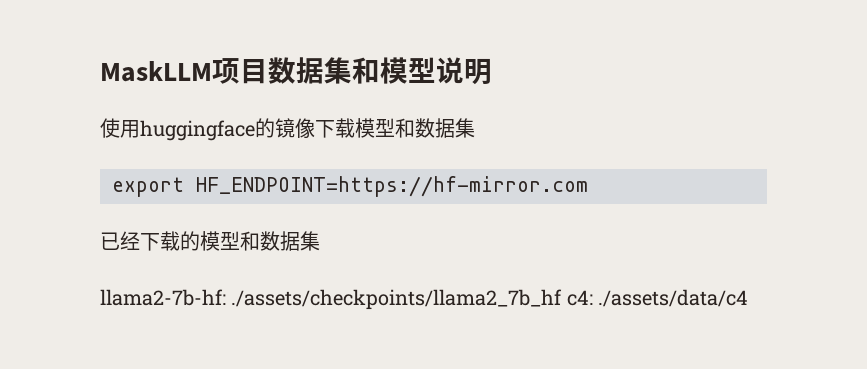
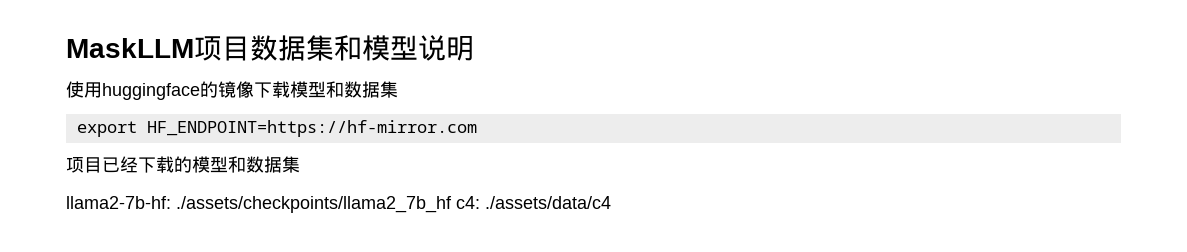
- 已经下载的模型和数据集
+ 项目已经下载的模型和数据集

